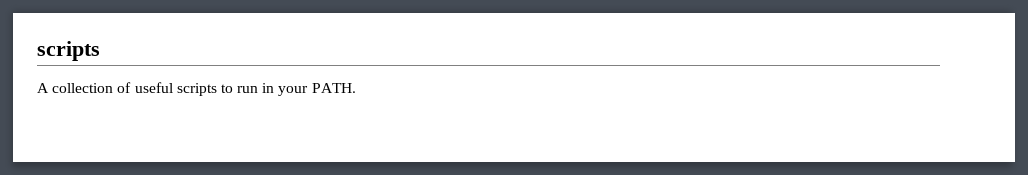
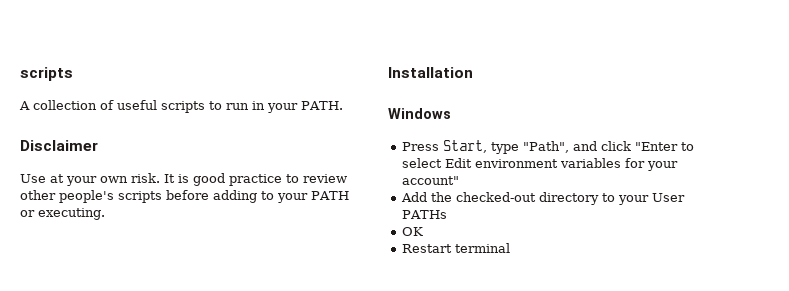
+ Disclaimer
+ Use at your own risk. It is good practice to review other people's scripts before adding to your PATH or executing.
+ Installation
+ Windows
+ Press Start, type "Path", and click "Enter to select Edit environment variables for your account"
+ Add the checked-out directory to your User PATHs
+ OK
+ Restart terminal

